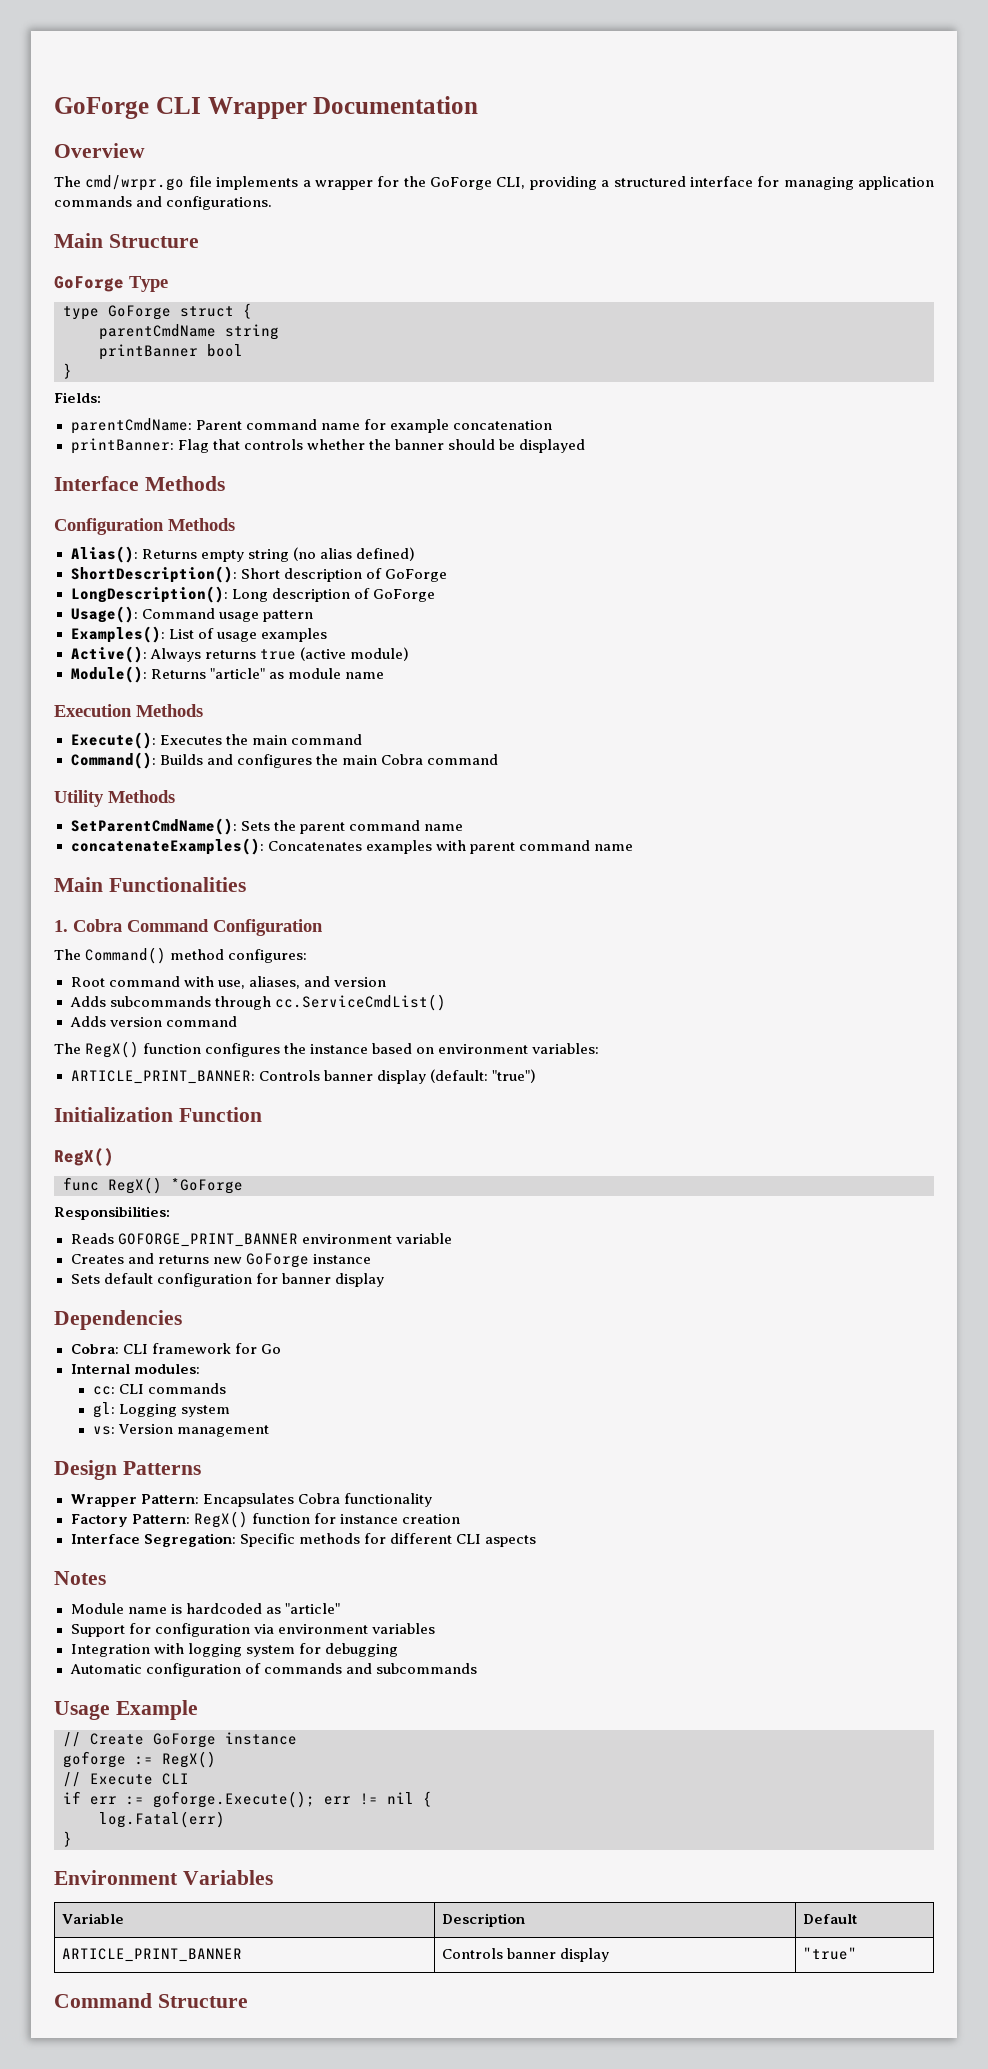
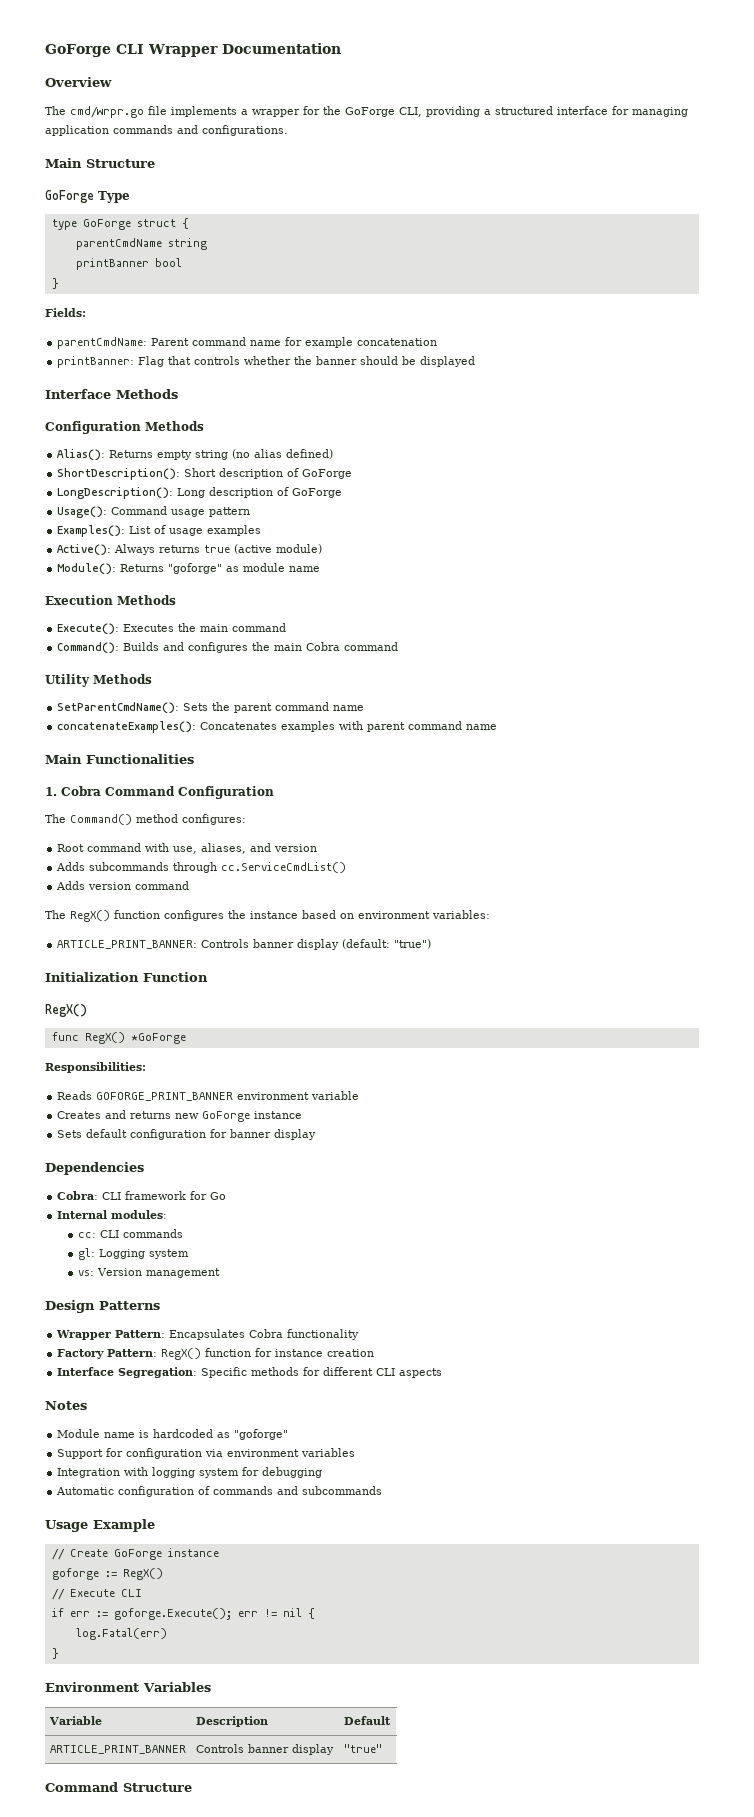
- Module(): Returns "article" as module name
+ Module(): Returns "goforge" as module name
- Module name is hardcoded as "article"
+ Module name is hardcoded as "goforge"

